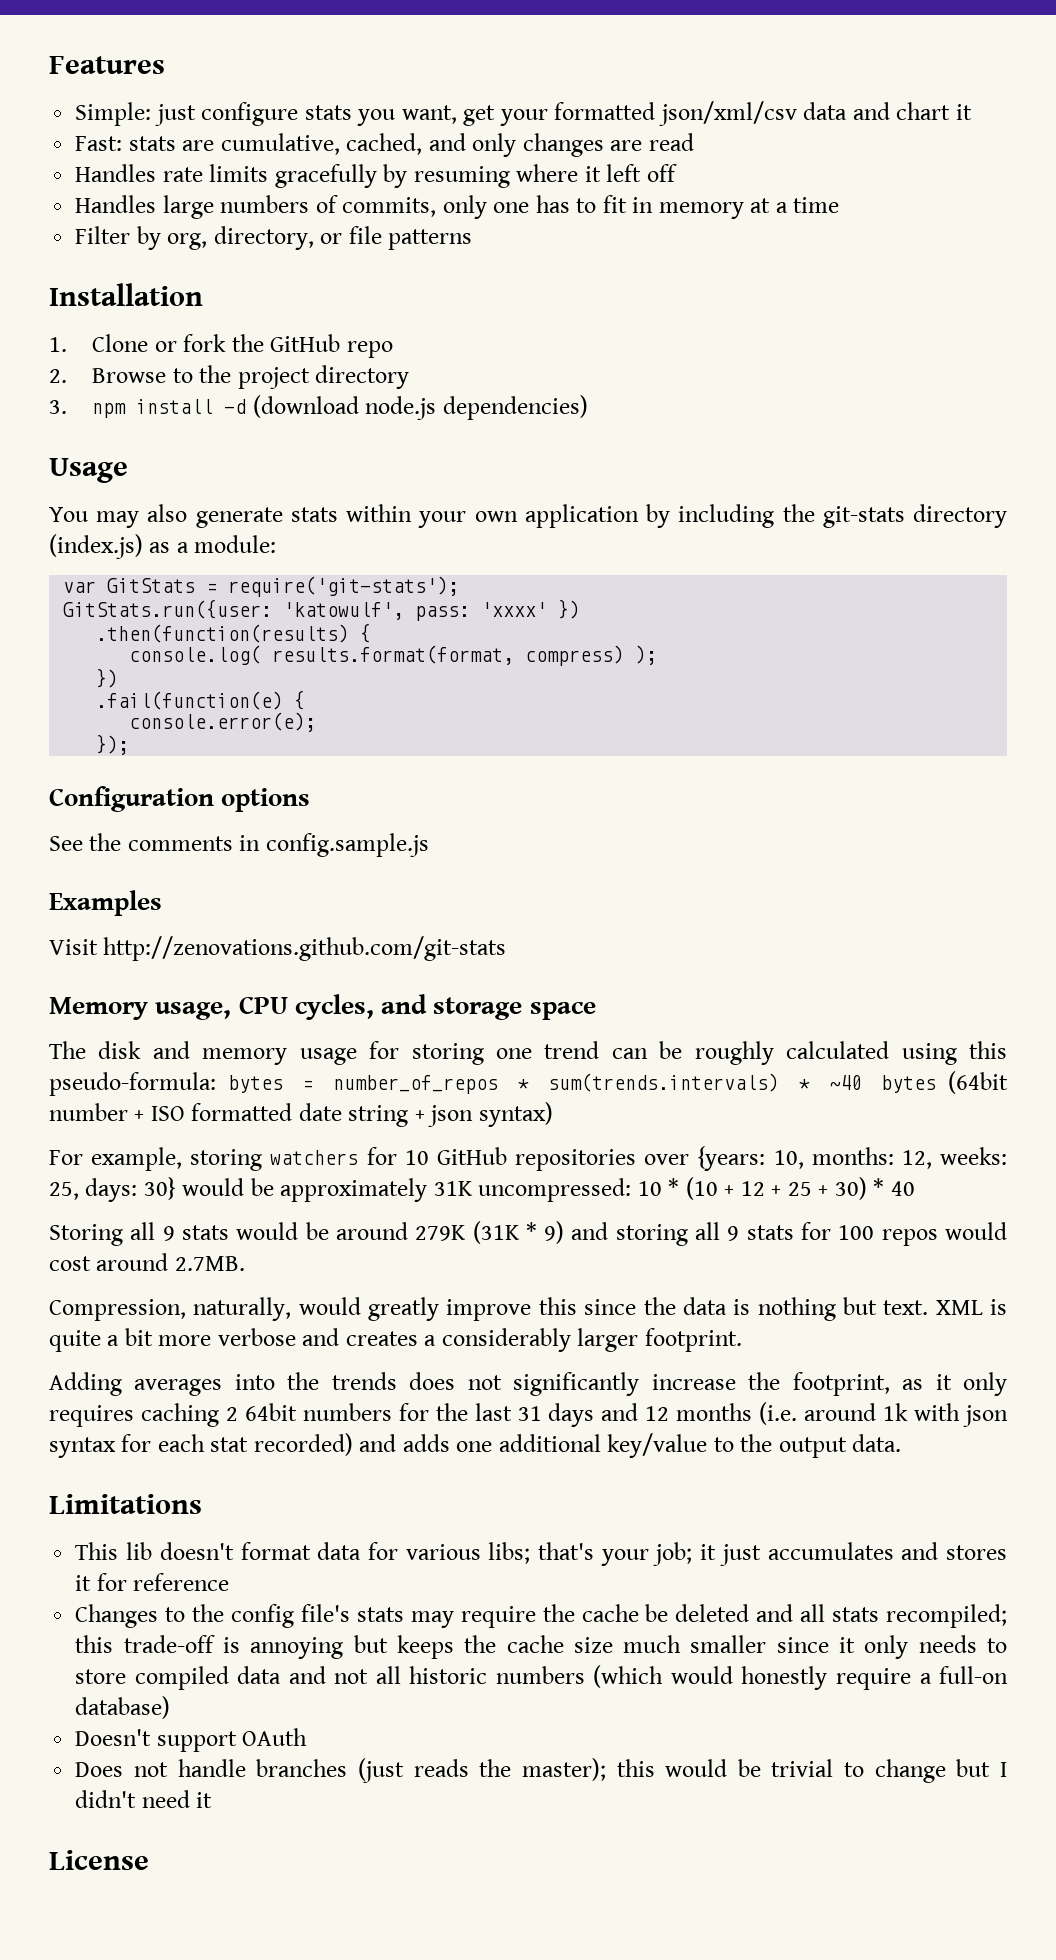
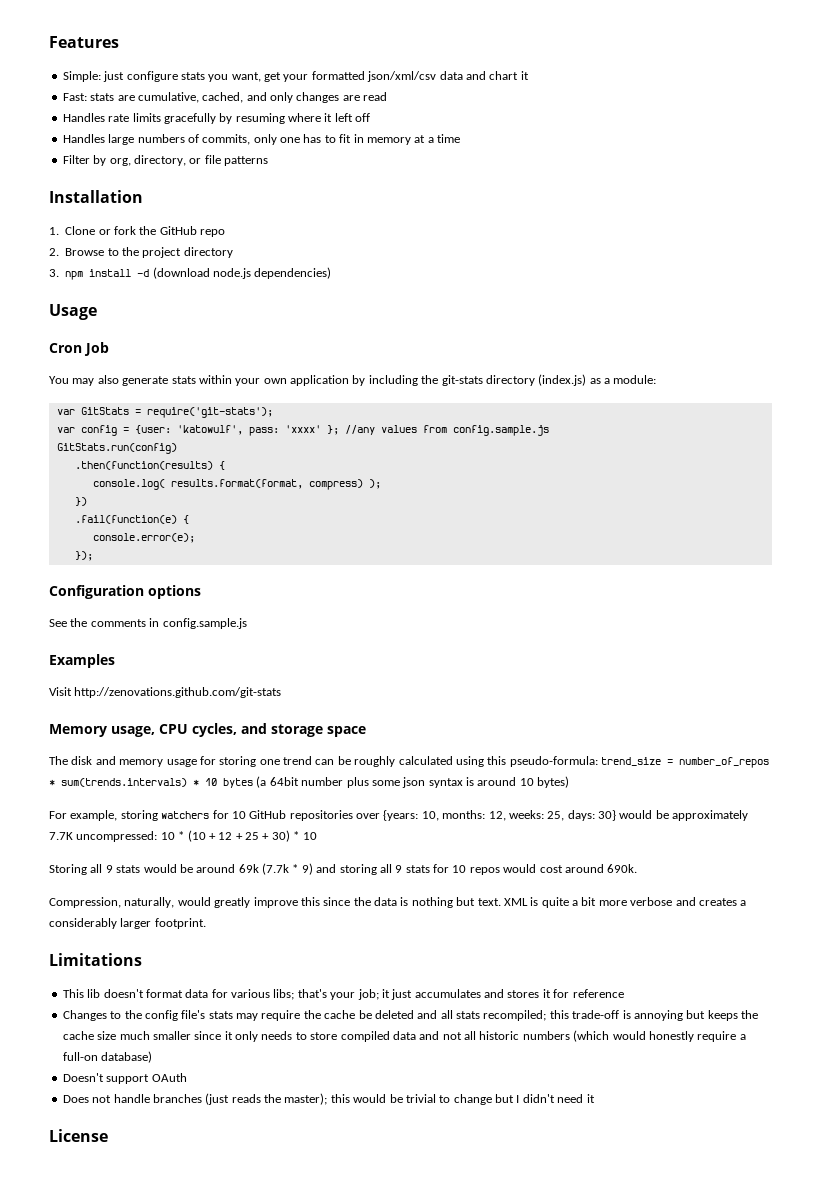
+ Cron Job
- GitStats.run({user: 'katowulf', pass: 'xxxx' })
+ var config = {user: 'katowulf', pass: 'xxxx' }; //any values from config.sample.js
+ GitStats.run(config)
- The disk and memory usage for storing one trend can be roughly calculated using this pseudo-formula: bytes = number_of_repos * sum(trends.intervals) * ~40 bytes (64bit number + ISO formatted date string + json syntax)
+ The disk and memory usage for storing one trend can be roughly calculated using this pseudo-formula: trend_size = number_of_repos * sum(trends.intervals) * 10 bytes (a 64bit number plus some json syntax is around 10 bytes)
- For example, storing watchers for 10 GitHub repositories over {years: 10, months: 12, weeks: 25, days: 30} would be approximately 31K uncompressed: 10 * (10 + 12 + 25 + 30) * 40
+ For example, storing watchers for 10 GitHub repositories over {years: 10, months: 12, weeks: 25, days: 30} would be approximately 7.7K uncompressed: 10 * (10 + 12 + 25 + 30) * 10
- Storing all 9 stats would be around 279K (31K * 9) and storing all 9 stats for 100 repos would cost around 2.7MB.
+ Storing all 9 stats would be around 69k (7.7k * 9) and storing all 9 stats for 10 repos would cost around 690k.
- Adding averages into the trends does not significantly increase the footprint, as it only requires caching 2 64bit numbers for the last 31 days and 12 months (i.e. around 1k with json syntax for each stat recorded) and adds one additional key/value to the output data.

